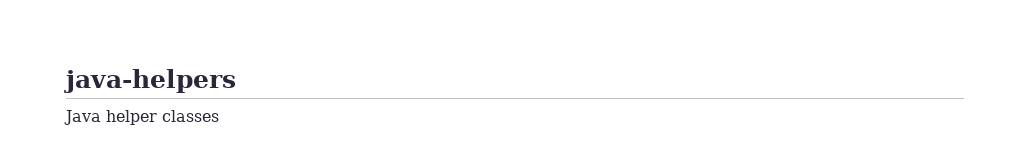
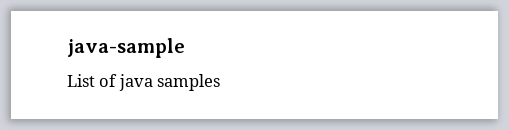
- java-helpers
- Java helper classes
+ java-sample
+ List of java samples

